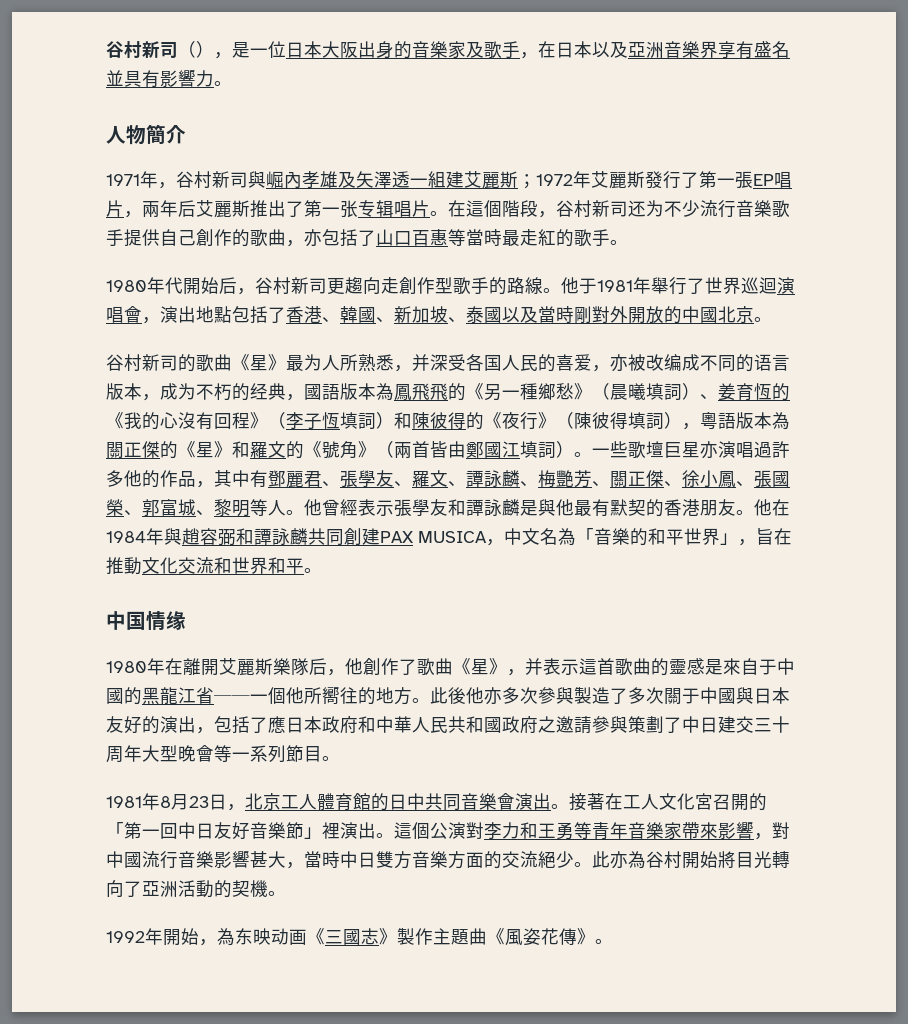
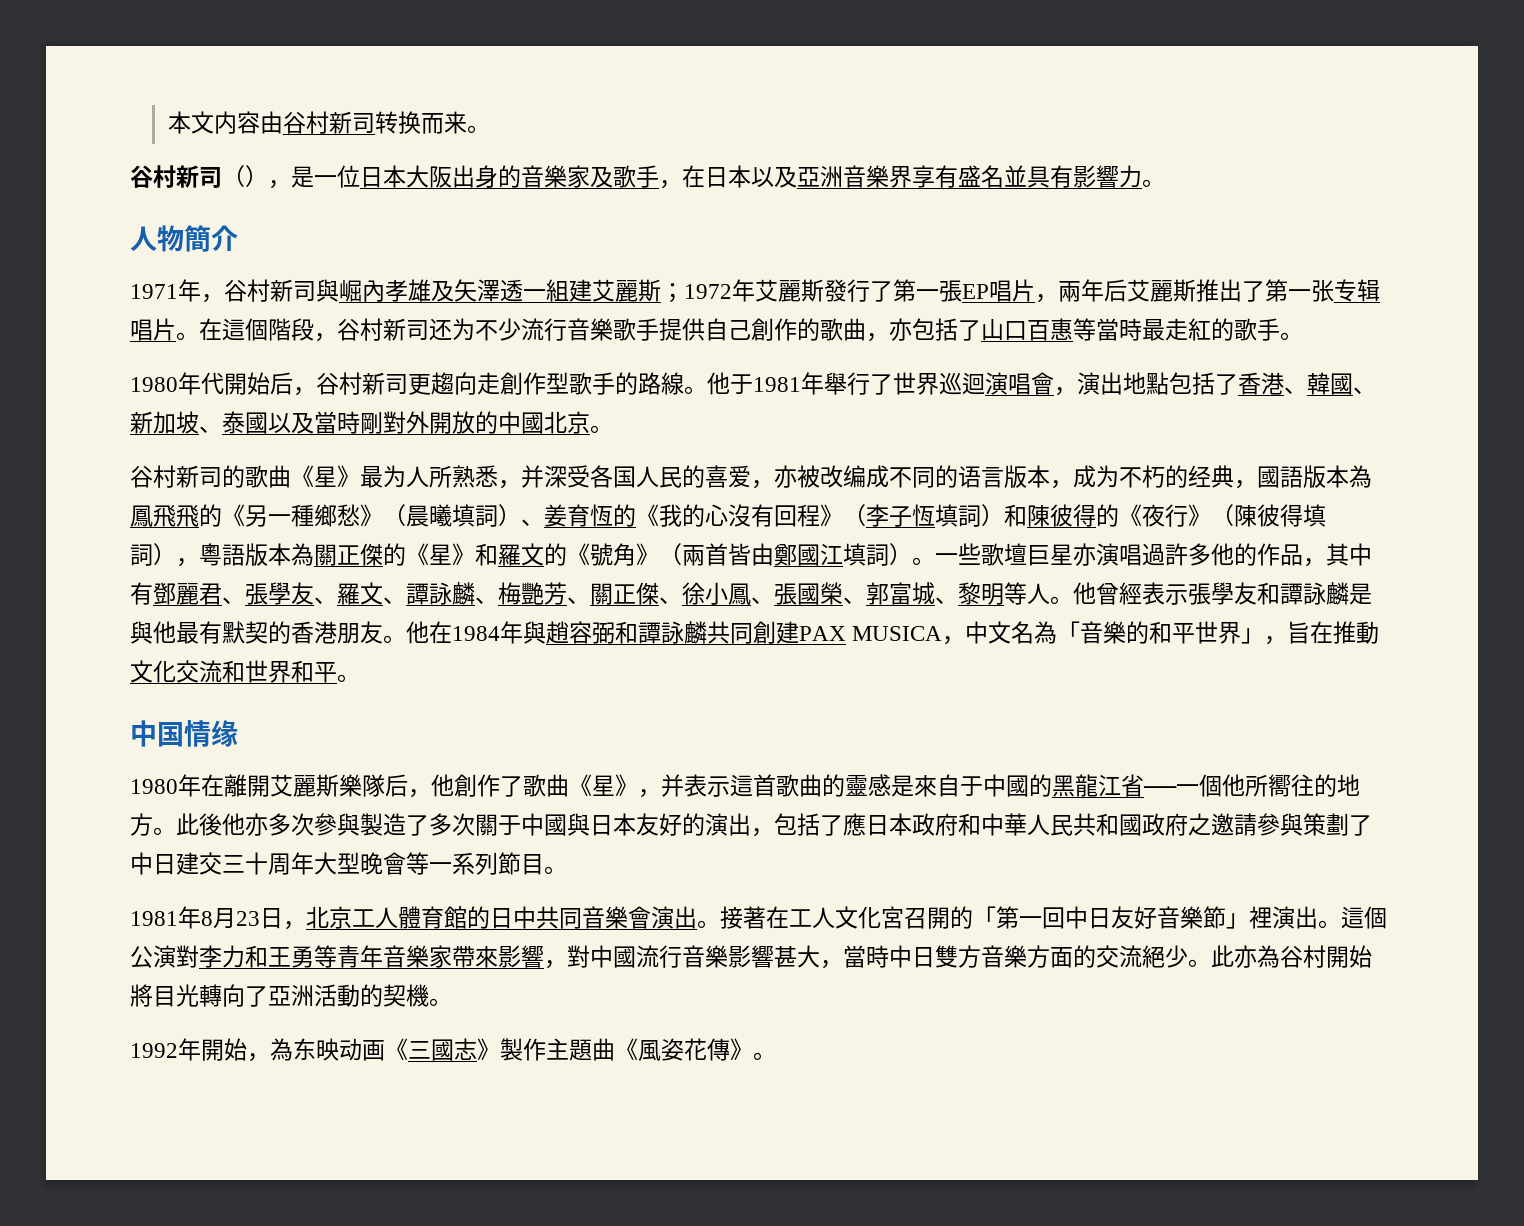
+ 本文内容由谷村新司转换而来。

